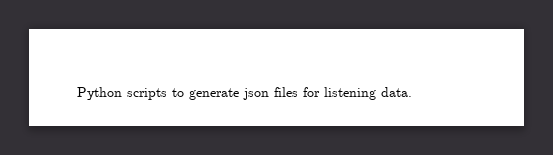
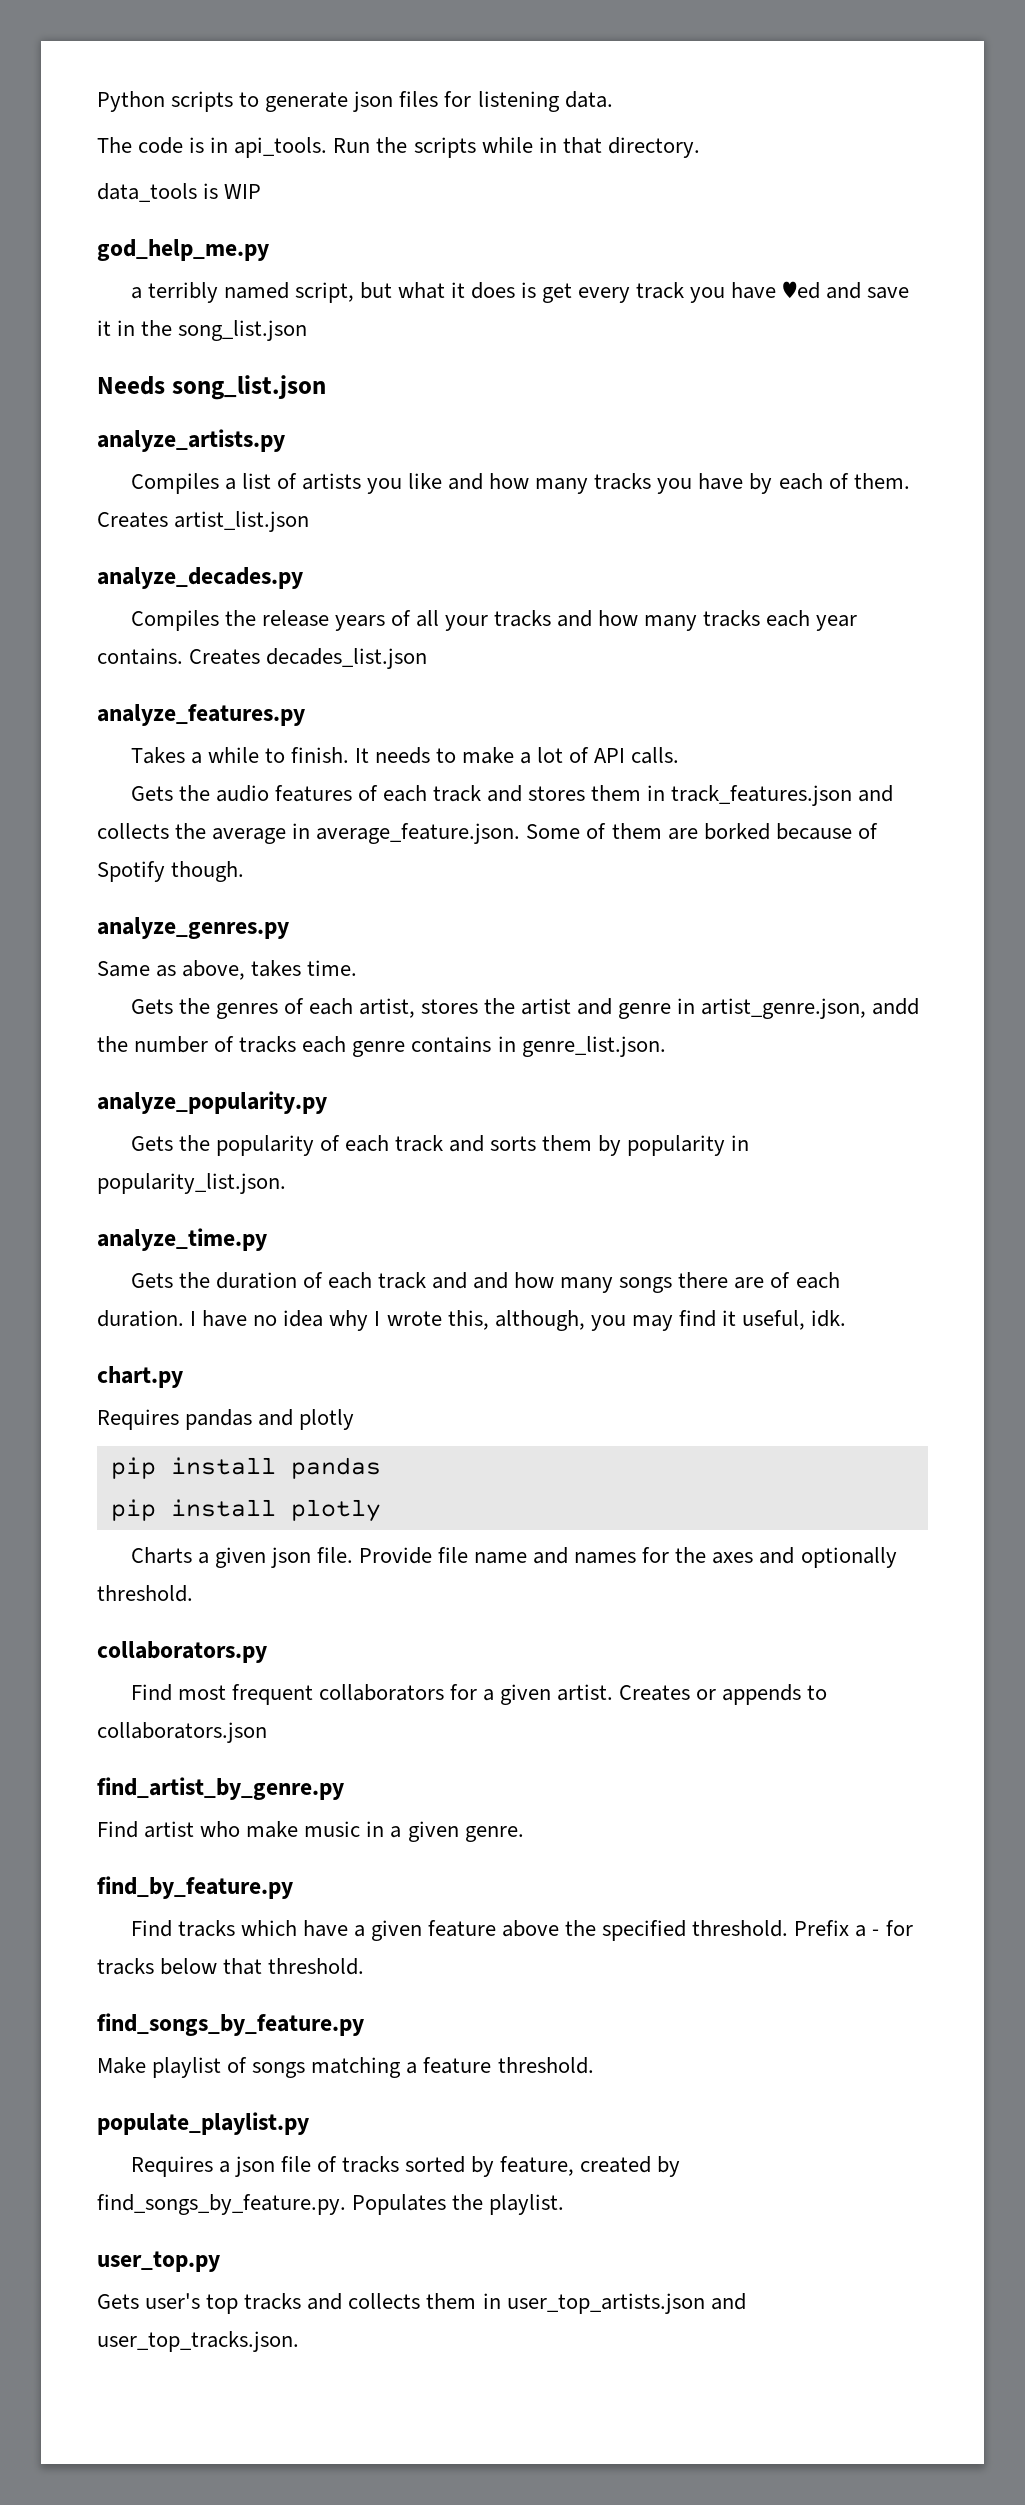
+ The code is in api_tools. Run the scripts while in that directory.
+ data_tools is WIP
+ god_help_me.py
+ a terribly named script, but what it does is get every track you have ♥ed and save it in the song_list.json
+ Needs song_list.json
+ analyze_artists.py
+ Compiles a list of artists you like and how many tracks you have by each of them. Creates artist_list.json
+ analyze_decades.py
+ Compiles the release years of all your tracks and how many tracks each year contains. Creates decades_list.json
+ analyze_features.py
+ Takes a while to finish. It needs to make a lot of API calls.
+ Gets the audio features of each track and stores them in track_features.json and collects the average in average_feature.json. Some of them are borked because of Spotify though.
+ analyze_genres.py
+ Same as above, takes time.
+ Gets the genres of each artist, stores the artist and genre in artist_genre.json, andd the number of tracks each genre contains in genre_list.json.
+ analyze_popularity.py
+ Gets the popularity of each track and sorts them by popularity in popularity_list.json.
+ analyze_time.py
+ Gets the duration of each track and and how many songs there are of each duration. I have no idea why I wrote this, although, you may find it useful, idk.
+ chart.py
+ Requires pandas and plotly
+ pip install pandas
+ pip install plotly
+ Charts a given json file. Provide file name and names for the axes and optionally threshold.
+ collaborators.py
+ Find most frequent collaborators for a given artist. Creates or appends to collaborators.json
+ find_artist_by_genre.py
+ Find artist who make music in a given genre.
+ find_by_feature.py
+ Find tracks which have a given feature above the specified threshold. Prefix a - for tracks below that threshold.
+ find_songs_by_feature.py
+ Make playlist of songs matching a feature threshold.
+ populate_playlist.py
+ Requires a json file of tracks sorted by feature, created by find_songs_by_feature.py. Populates the playlist.
+ user_top.py
+ Gets user's top tracks and collects them in user_top_artists.json and user_top_tracks.json.

